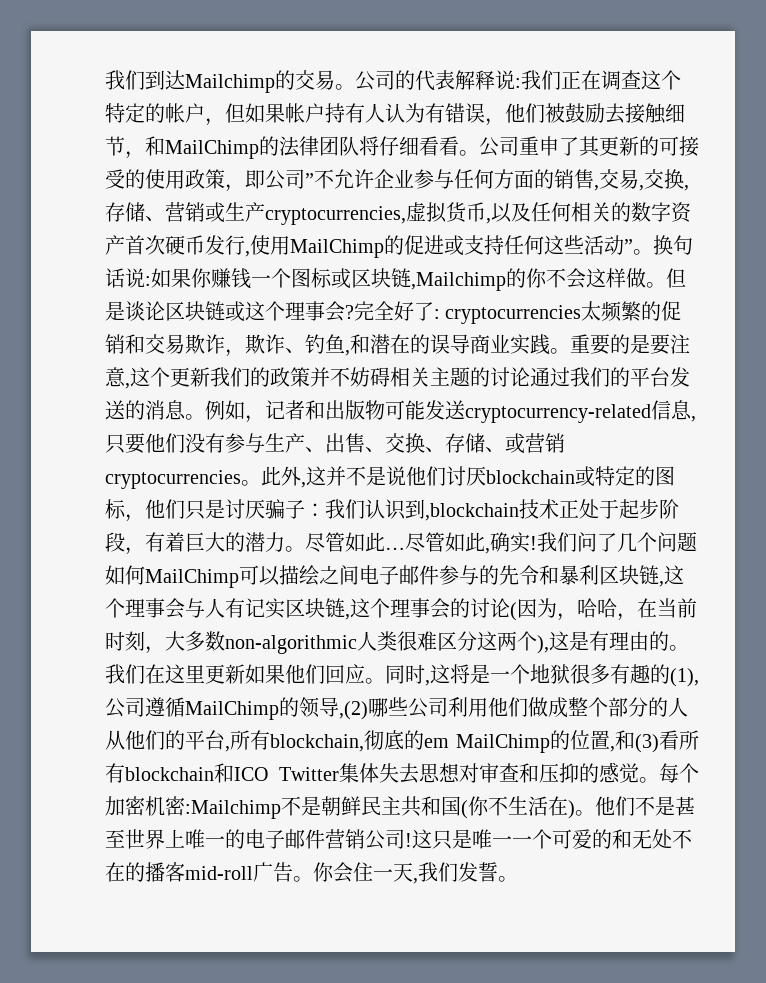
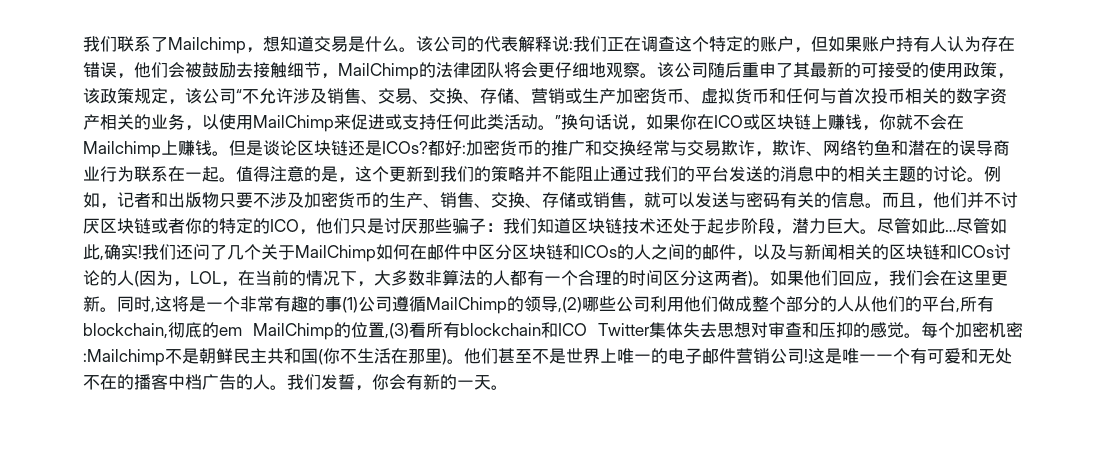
- 我们到达Mailchimp的交易。公司的代表解释说:我们正在调查这个特定的帐户，但如果帐户持有人认为有错误，他们被鼓励去接触细节，和MailChimp的法律团队将仔细看看。公司重申了其更新的可接受的使用政策，即公司”不允许企业参与任何方面的销售,交易,交换,存储、营销或生产cryptocurrencies,虚拟货币,以及任何相关的数字资产首次硬币发行,使用MailChimp的促进或支持任何这些活动”。换句话说:如果你赚钱一个图标或区块链,Mailchimp的你不会这样做。但是谈论区块链或这个理事会?完全好了: cryptocurrencies太频繁的促销和交易欺诈，欺诈、钓鱼,和潜在的误导商业实践。重要的是要注意,这个更新我们的政策并不妨碍相关主题的讨论通过我们的平台发送的消息。
+ 我们联系了Mailchimp，想知道交易是什么。该公司的代表解释说:我们正在调查这个特定的账户，但如果账户持有人认为存在错误，他们会被鼓励去接触细节，MailChimp的法律团队将会更仔细地观察。该公司随后重申了其最新的可接受的使用政策，该政策规定，该公司“不允许涉及销售、交易、交换、存储、营销或生产加密货币、虚拟货币和任何与首次投币相关的数字资产相关的业务，以使用MailChimp来促进或支持任何此类活动。”换句话说，如果你在ICO或区块链上赚钱，你就不会在Mailchimp上赚钱。但是谈论区块链还是ICOs?都好:加密货币的推广和交换经常与交易欺诈，欺诈、网络钓鱼和潜在的误导商业行为联系在一起。值得注意的是，这个更新到我们的策略并不能阻止通过我们的平台发送的消息中的相关主题的讨论。
- 例如，记者和出版物可能发送cryptocurrency-related信息,只要他们没有参与生产、出售、交换、存储、或营销cryptocurrencies。此外,这并不是说他们讨厌blockchain或特定的图标，他们只是讨厌骗子：我们认识到,blockchain技术正处于起步阶段，有着巨大的潜力。
+ 例如，记者和出版物只要不涉及加密货币的生产、销售、交换、存储或销售，就可以发送与密码有关的信息。而且，他们并不讨厌区块链或者你的特定的ICO，他们只是讨厌那些骗子：我们知道区块链技术还处于起步阶段，潜力巨大。
- 我们问了几个问题如何MailChimp可以描绘之间电子邮件参与的先令和暴利区块链,这个理事会与人有记实区块链,这个理事会的讨论(因为，哈哈，在当前时刻，大多数non-algorithmic人类很难区分这两个),这是有理由的。我们在这里更新如果他们回应。
+ 我们还问了几个关于MailChimp如何在邮件中区分区块链和ICOs的人之间的邮件，以及与新闻相关的区块链和ICOs讨论的人(因为，LOL，在当前的情况下，大多数非算法的人都有一个合理的时间区分这两者)。如果他们回应，我们会在这里更新。
- 同时,这将是一个地狱很多有趣的(1),公司遵循MailChimp的领导,(2)哪些公司利用他们做成整个部分的人从他们的平台,所有blockchain,彻底的em MailChimp的位置,和(3)看所有blockchain和ICO Twitter集体失去思想对审查和压抑的感觉。
+ 同时,这将是一个非常有趣的事(1)公司遵循MailChimp的领导,(2)哪些公司利用他们做成整个部分的人从他们的平台,所有blockchain,彻底的em MailChimp的位置,(3)看所有blockchain和ICO Twitter集体失去思想对审查和压抑的感觉。
- 每个加密机密:Mailchimp不是朝鲜民主共和国(你不生活在)。
+ 每个加密机密:Mailchimp不是朝鲜民主共和国(你不生活在那里)。
- 他们不是甚至世界上唯一的电子邮件营销公司!
+ 他们甚至不是世界上唯一的电子邮件营销公司!
- 这只是唯一一个可爱的和无处不在的播客mid-roll广告。你会住一天,我们发誓。
+ 这是唯一一个有可爱和无处不在的播客中档广告的人。我们发誓，你会有新的一天。

